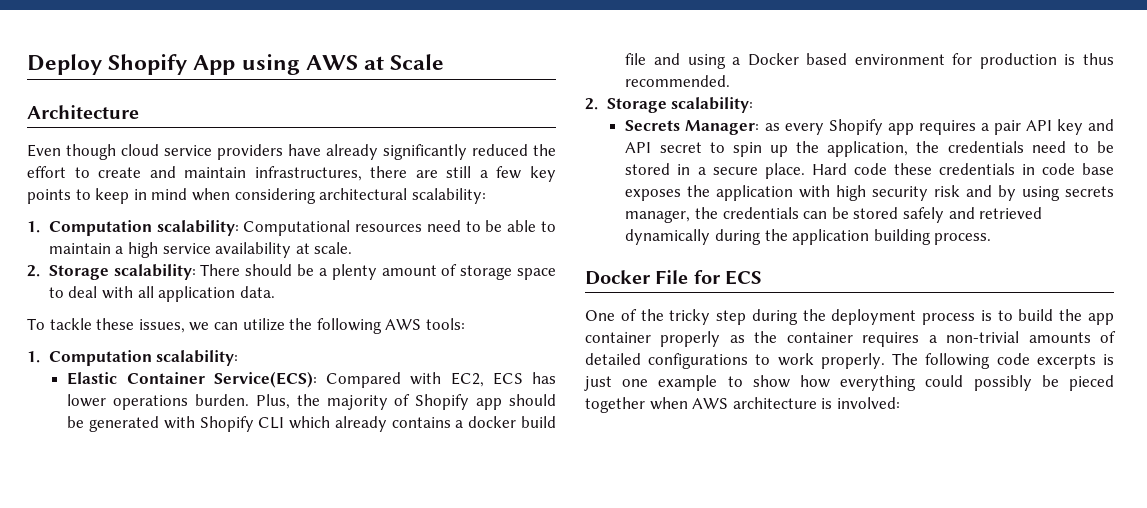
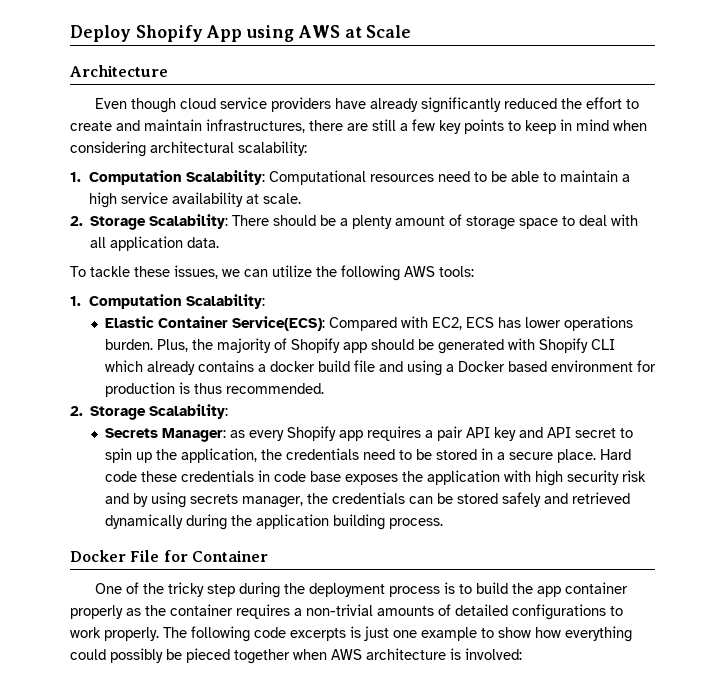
- 1. Computation scalability: Computational resources need to be able to maintain a high service availability at scale.
+ 1. Computation Scalability: Computational resources need to be able to maintain a high service availability at scale.
- 2. Storage scalability: There should be a plenty amount of storage space to deal with all application data.
+ 2. Storage Scalability: There should be a plenty amount of storage space to deal with all application data.
  To tackle these issues, we can utilize the following AWS tools:
- 1. Computation scalability:
+ 1. Computation Scalability:
  Plus, the majority of Shopify app should be generated with Shopify CLI which already contains a docker build file and using a Docker based environment for production is thus recommended.
- 2. Storage scalability:
+ 2. Storage Scalability:
- Docker File for ECS
+ Docker File for Container

